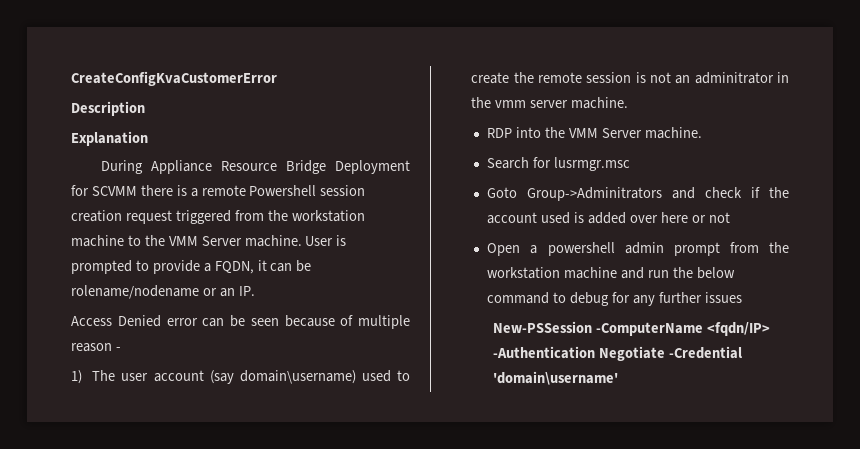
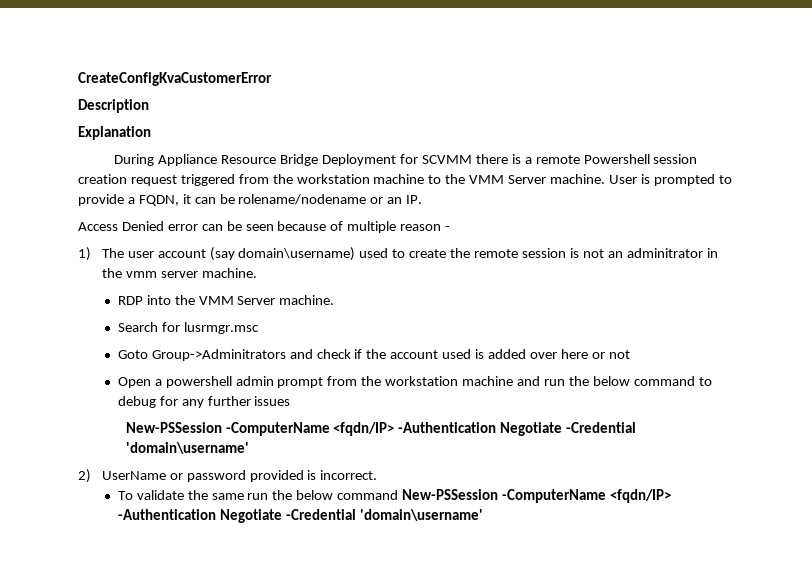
+ 2) UserName or password provided is incorrect.
+ To validate the same run the below command New-PSSession -ComputerName <fqdn/IP> -Authentication Negotiate -Credential 'domain\username'

